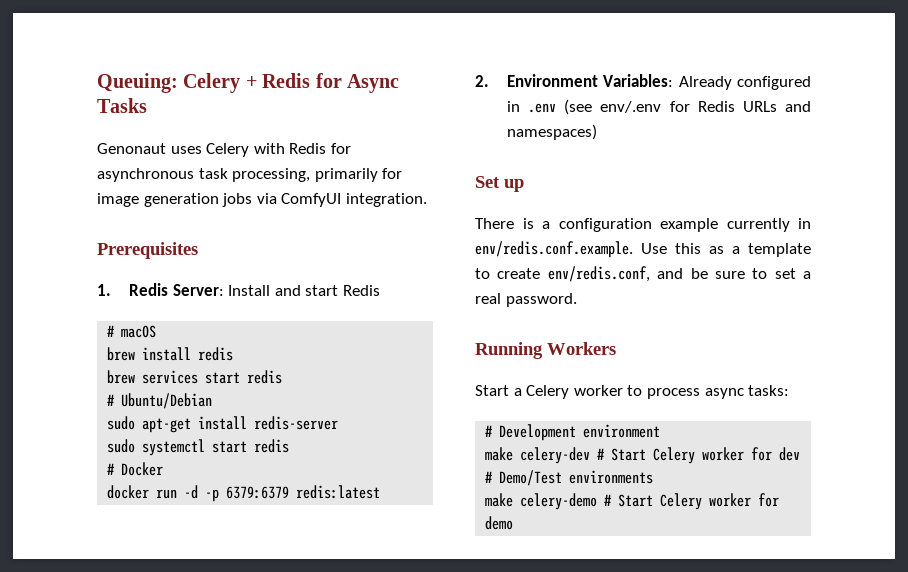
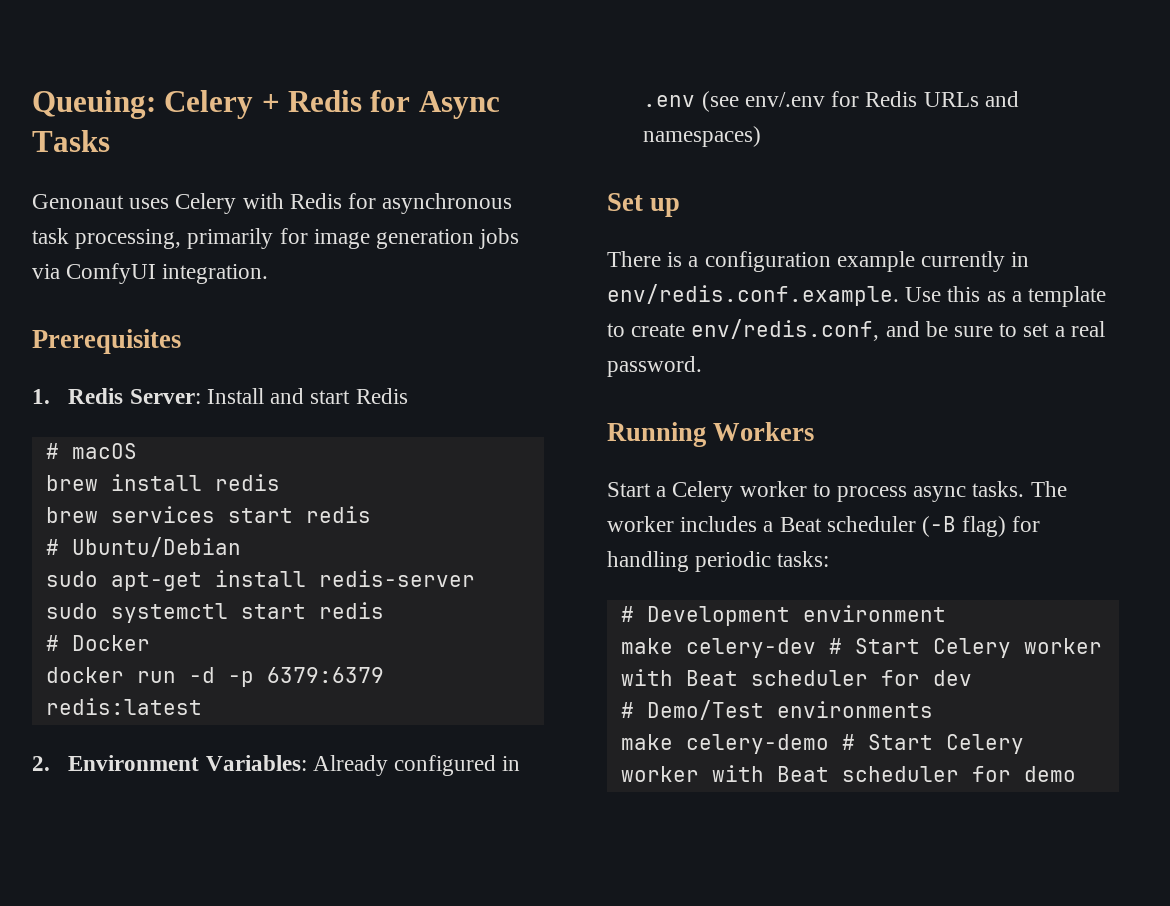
- Start a Celery worker to process async tasks:
+ Start a Celery worker to process async tasks. The worker includes a Beat scheduler (-B flag) for handling periodic tasks:
- make celery-dev # Start Celery worker for dev
+ make celery-dev # Start Celery worker with Beat scheduler for dev
- make celery-demo # Start Celery worker for demo
+ make celery-demo # Start Celery worker with Beat scheduler for demo

